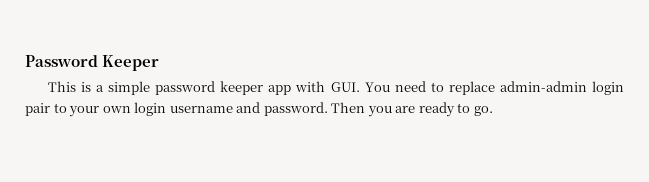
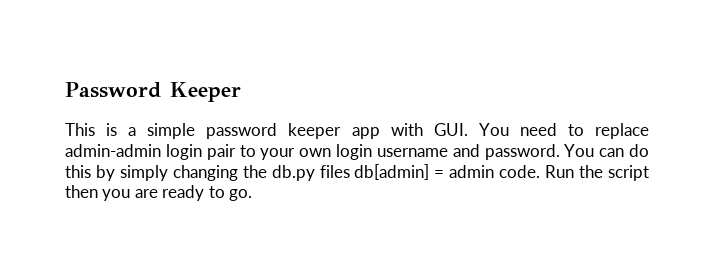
- Then you are ready to go.
+ You can do this by simply changing the db.py files db[admin] = admin code. Run the script then you are ready to go.

